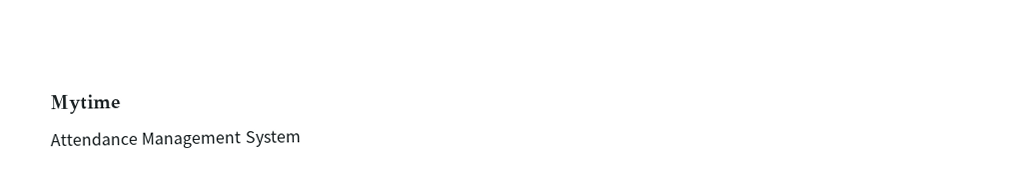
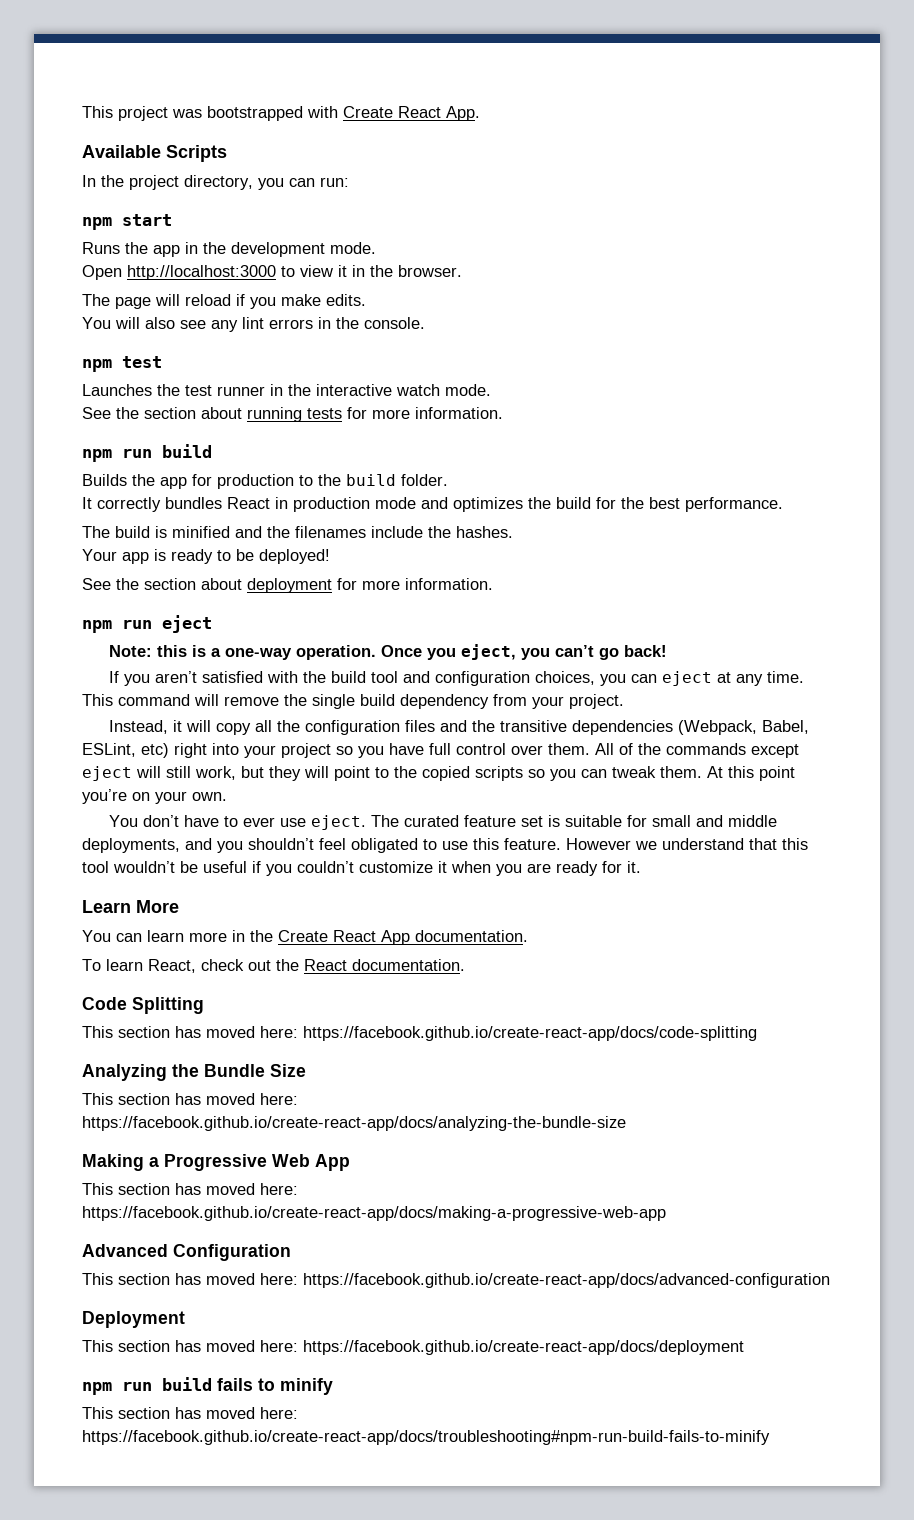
- Mytime
- Attendance Management System
+ This project was bootstrapped with Create React App.
+ Available Scripts
+ In the project directory, you can run:
+ npm start
+ Runs the app in the development mode.
+ Open http://localhost:3000 to view it in the browser.
+ The page will reload if you make edits.
+ You will also see any lint errors in the console.
+ npm test
+ Launches the test runner in the interactive watch mode.
+ See the section about running tests for more information.
+ npm run build
+ Builds the app for production to the build folder.
+ It correctly bundles React in production mode and optimizes the build for the best performance.
+ The build is minified and the filenames include the hashes.
+ Your app is ready to be deployed!
+ See the section about deployment for more information.
+ npm run eject
+ Note: this is a one-way operation. Once you eject, you can’t go back!
+ If you aren’t satisfied with the build tool and configuration choices, you can eject at any time. This command will remove the single build dependency from your project.
+ Instead, it will copy all the configuration files and the transitive dependencies (Webpack, Babel, ESLint, etc) right into your project so you have full control over them. All of the commands except eject will still work, but they will point to the copied scripts so you can tweak them. At this point you’re on your own.
+ You don’t have to ever use eject. The curated feature set is suitable for small and middle deployments, and you shouldn’t feel obligated to use this feature. However we understand that this tool wouldn’t be useful if you couldn’t customize it when you are ready for it.
+ Learn More
+ You can learn more in the Create React App documentation.
+ To learn React, check out the React documentation.
+ Code Splitting
+ This section has moved here: https://facebook.github.io/create-react-app/docs/code-splitting
+ Analyzing the Bundle Size
+ This section has moved here: https://facebook.github.io/create-react-app/docs/analyzing-the-bundle-size
+ Making a Progressive Web App
+ This section has moved here: https://facebook.github.io/create-react-app/docs/making-a-progressive-web-app
+ Advanced Configuration
+ This section has moved here: https://facebook.github.io/create-react-app/docs/advanced-configuration
+ Deployment
+ This section has moved here: https://facebook.github.io/create-react-app/docs/deployment
+ npm run build fails to minify
+ This section has moved here: https://facebook.github.io/create-react-app/docs/troubleshooting#npm-run-build-fails-to-minify

